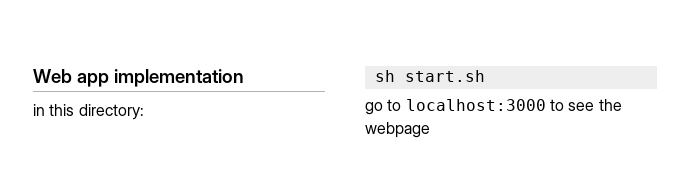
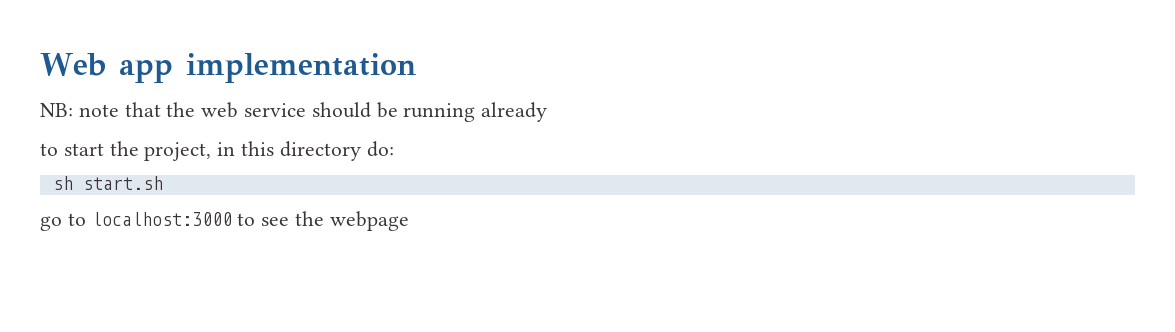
- in this directory:
+ NB: note that the web service should be running already
+ to start the project, in this directory do:

